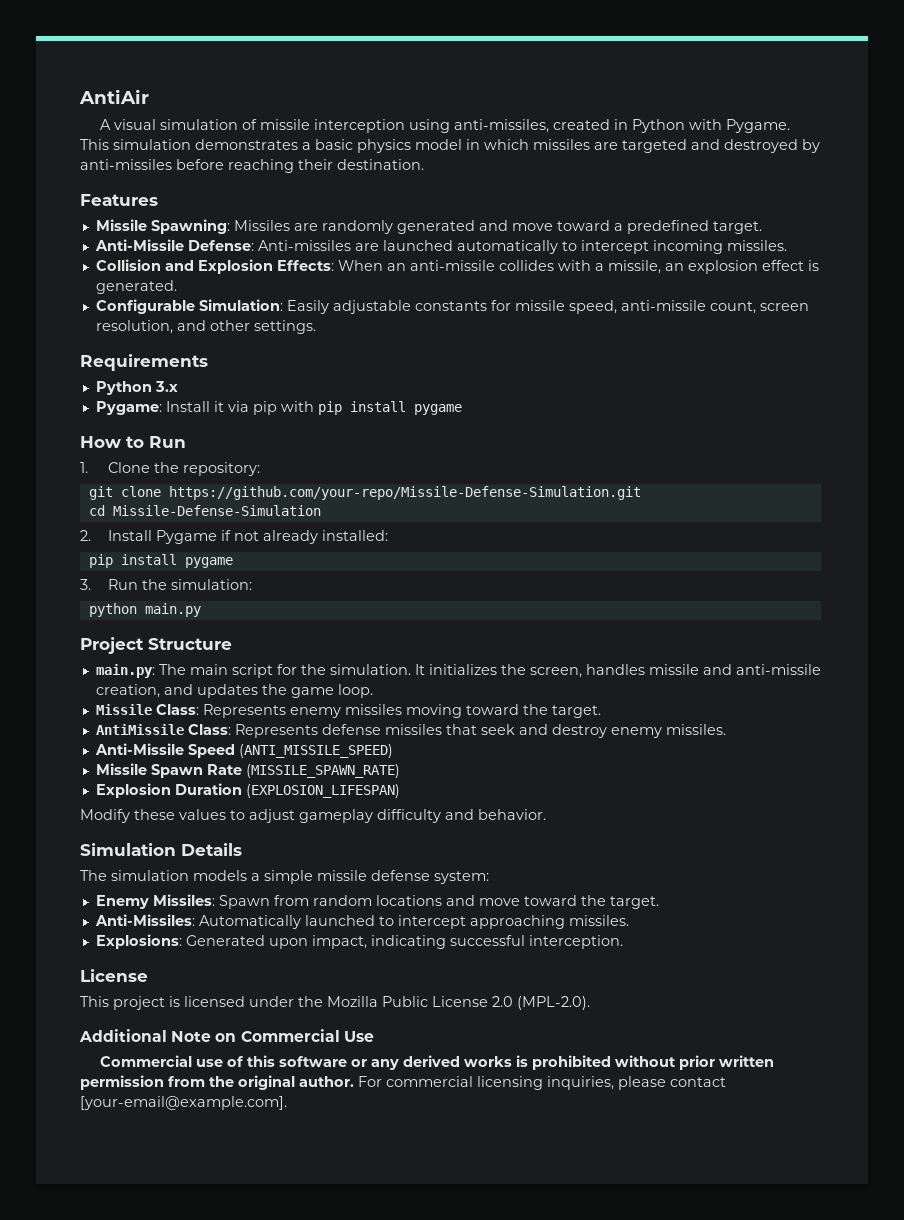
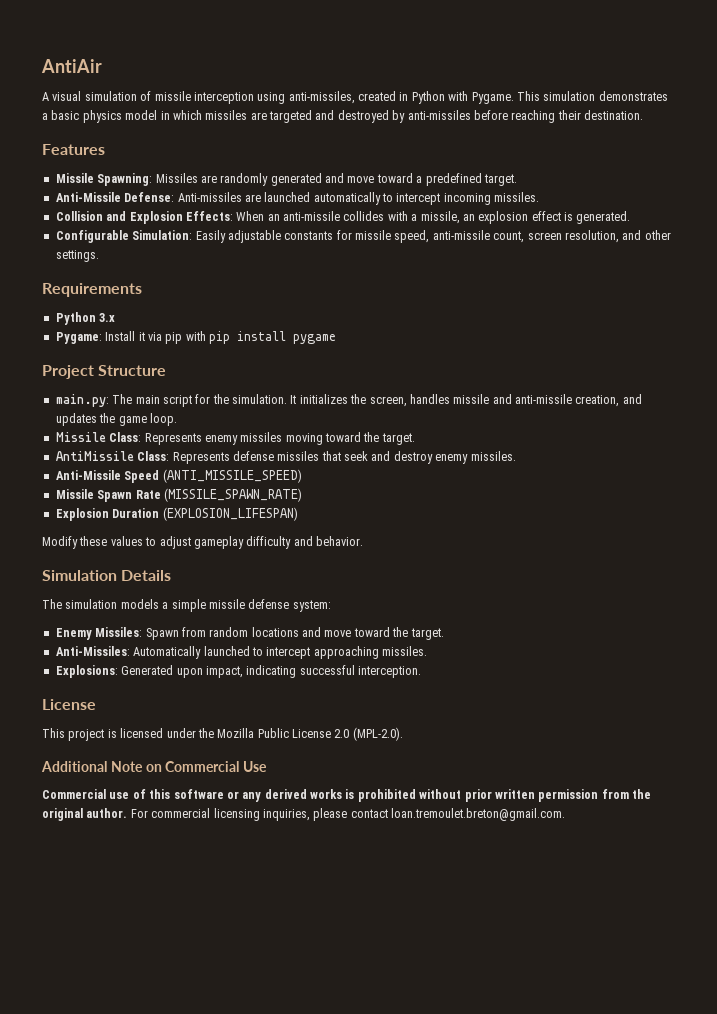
- How to Run
- 1. Clone the repository:
- git clone https://github.com/your-repo/Missile-Defense-Simulation.git
- cd Missile-Defense-Simulation
- 2. Install Pygame if not already installed:
- pip install pygame
- 3. Run the simulation:
- python main.py
- For commercial licensing inquiries, please contact [your-email@example.com].
+ For commercial licensing inquiries, please contact loan.tremoulet.breton@gmail.com.

